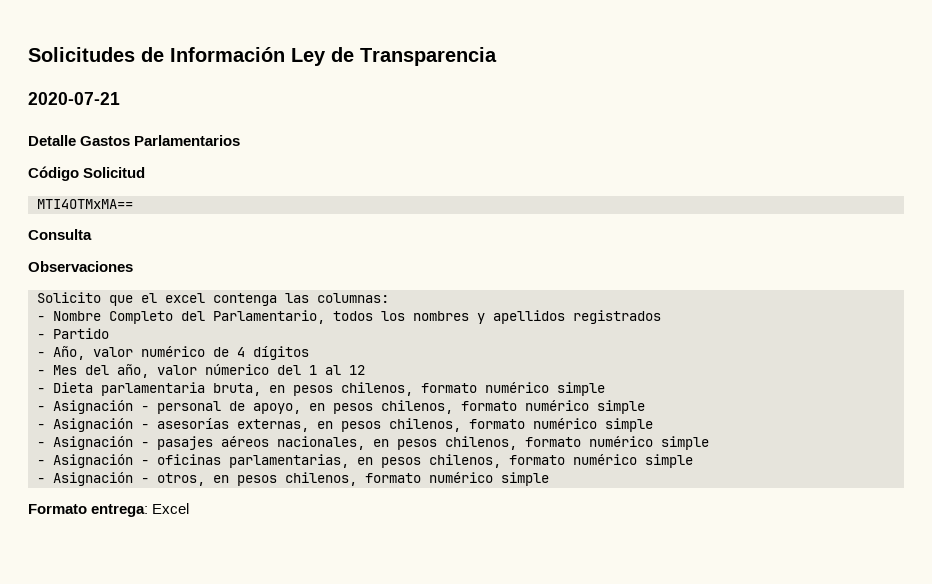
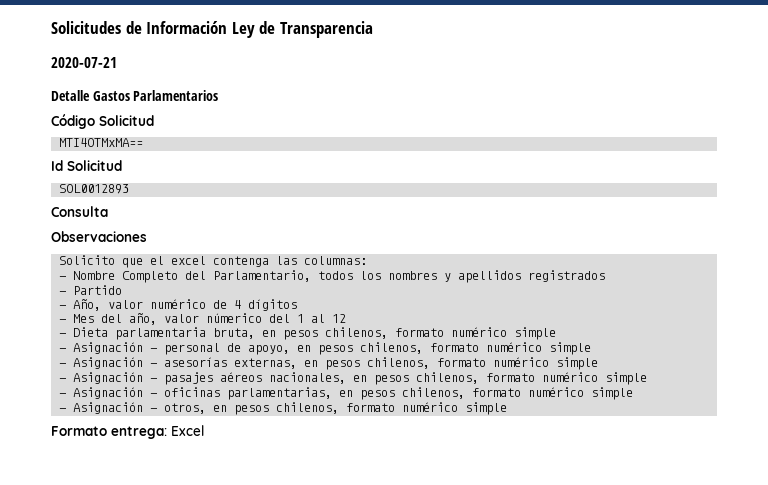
+ Id Solicitud
+ SOL0012893

